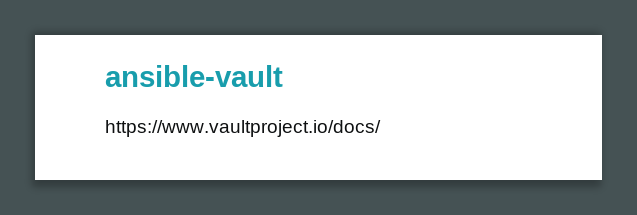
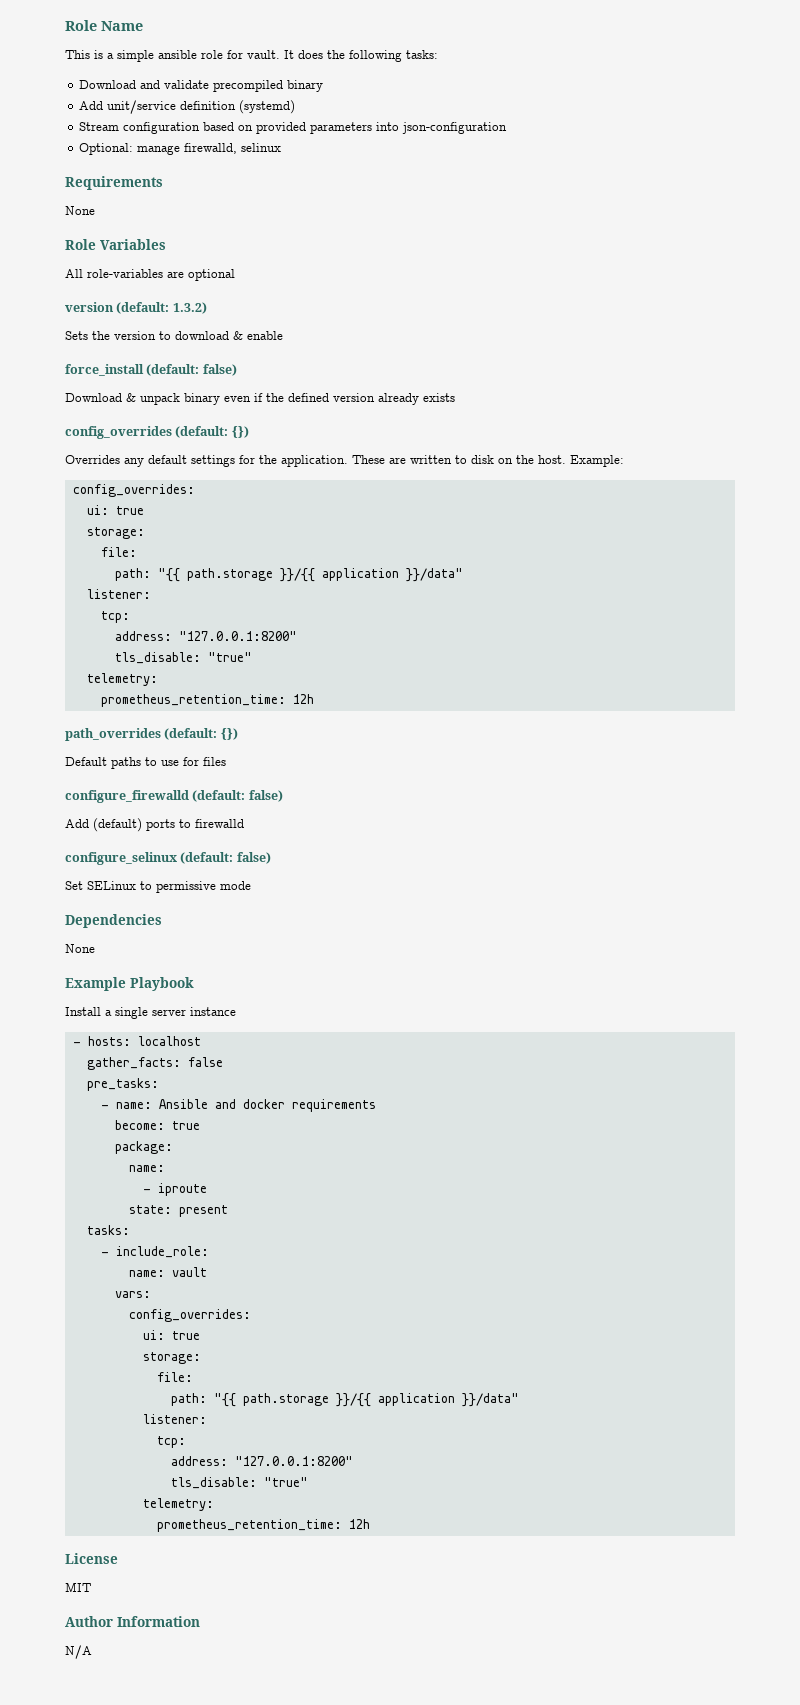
- ansible-vault
- https://www.vaultproject.io/docs/
+ Role Name
+ This is a simple ansible role for vault. It does the following tasks:
+ Download and validate precompiled binary
+ Add unit/service definition (systemd)
+ Stream configuration based on provided parameters into json-configuration
+ Optional: manage firewalld, selinux
+ Requirements
+ None
+ Role Variables
+ All role-variables are optional
+ version (default: 1.3.2)
+ Sets the version to download & enable
+ force_install (default: false)
+ Download & unpack binary even if the defined version already exists
+ config_overrides (default: {})
+ Overrides any default settings for the application. These are written to disk on the host. Example:
+ config_overrides:
+ ui: true
+ storage:
+ file:
+ path: "{{ path.storage }}/{{ application }}/data"
+ listener:
+ tcp:
+ address: "127.0.0.1:8200"
+ tls_disable: "true"
+ telemetry:
+ prometheus_retention_time: 12h
+ path_overrides (default: {})
+ Default paths to use for files
+ configure_firewalld (default: false)
+ Add (default) ports to firewalld
+ configure_selinux (default: false)
+ Set SELinux to permissive mode
+ Dependencies
+ None
+ Example Playbook
+ Install a single server instance
+ - hosts: localhost
+ gather_facts: false
+ pre_tasks:
+ - name: Ansible and docker requirements
+ become: true
+ package:
+ name:
+ - iproute
+ state: present
+ tasks:
+ - include_role:
+ name: vault
+ vars:
+ config_overrides:
+ ui: true
+ storage:
+ file:
+ path: "{{ path.storage }}/{{ application }}/data"
+ listener:
+ tcp:
+ address: "127.0.0.1:8200"
+ tls_disable: "true"
+ telemetry:
+ prometheus_retention_time: 12h
+ License
+ MIT
+ Author Information
+ N/A

